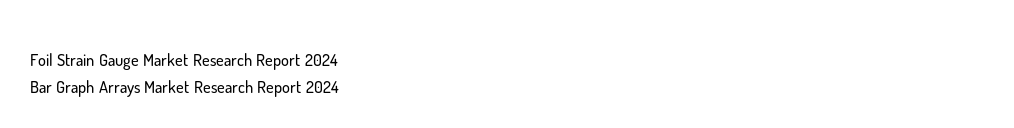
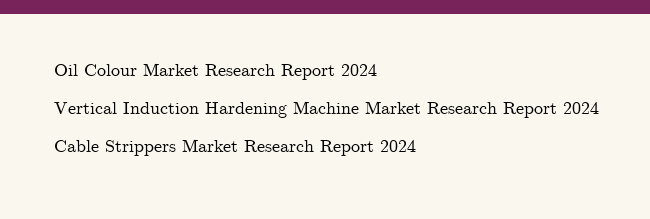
- Foil Strain Gauge Market Research Report 2024
- Bar Graph Arrays Market Research Report 2024
+ Oil Colour Market Research Report 2024
+ Vertical Induction Hardening Machine Market Research Report 2024
+ Cable Strippers Market Research Report 2024

